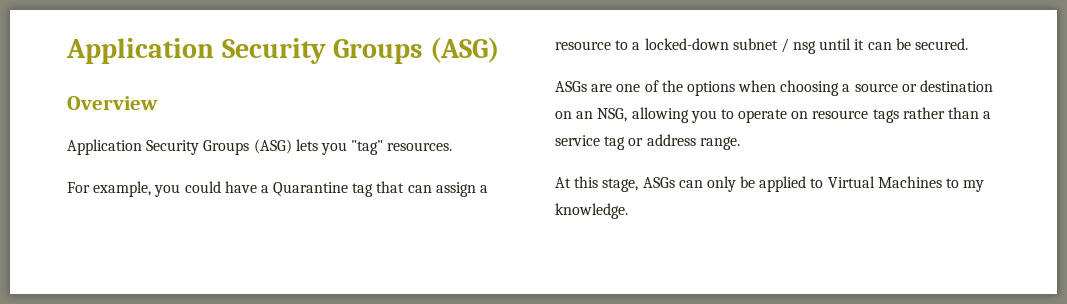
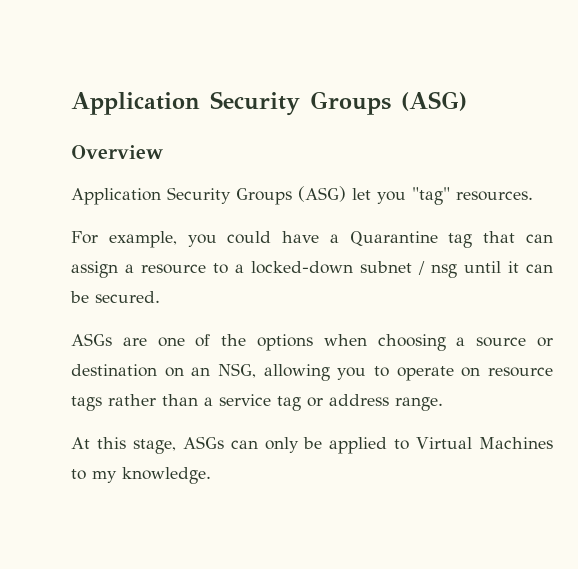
- Application Security Groups (ASG) lets you "tag" resources.
+ Application Security Groups (ASG) let you "tag" resources.

